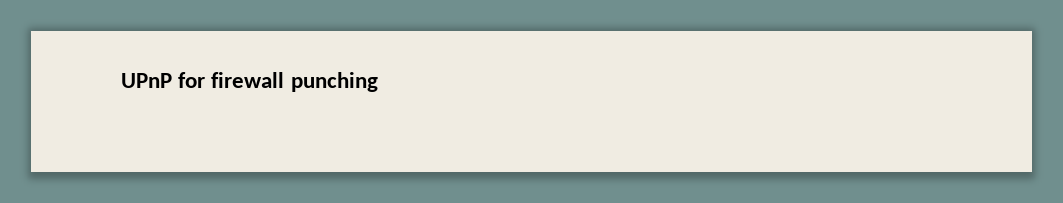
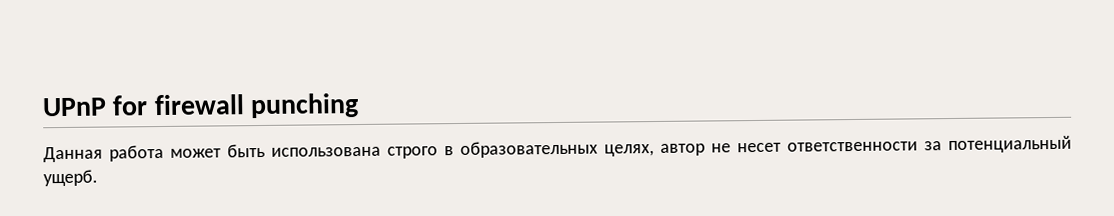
+ Данная работа может быть использована строго в образовательных целях, автор не несет ответственности за потенциальный ущерб.

